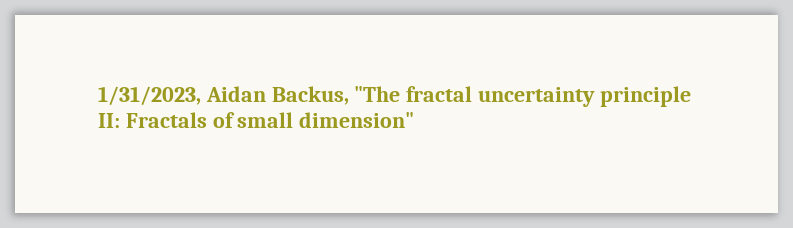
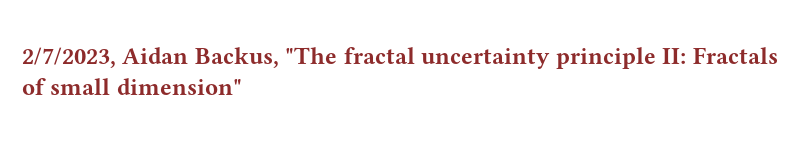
- 1/31/2023, Aidan Backus, "The fractal uncertainty principle II: Fractals of small dimension"
+ 2/7/2023, Aidan Backus, "The fractal uncertainty principle II: Fractals of small dimension"

